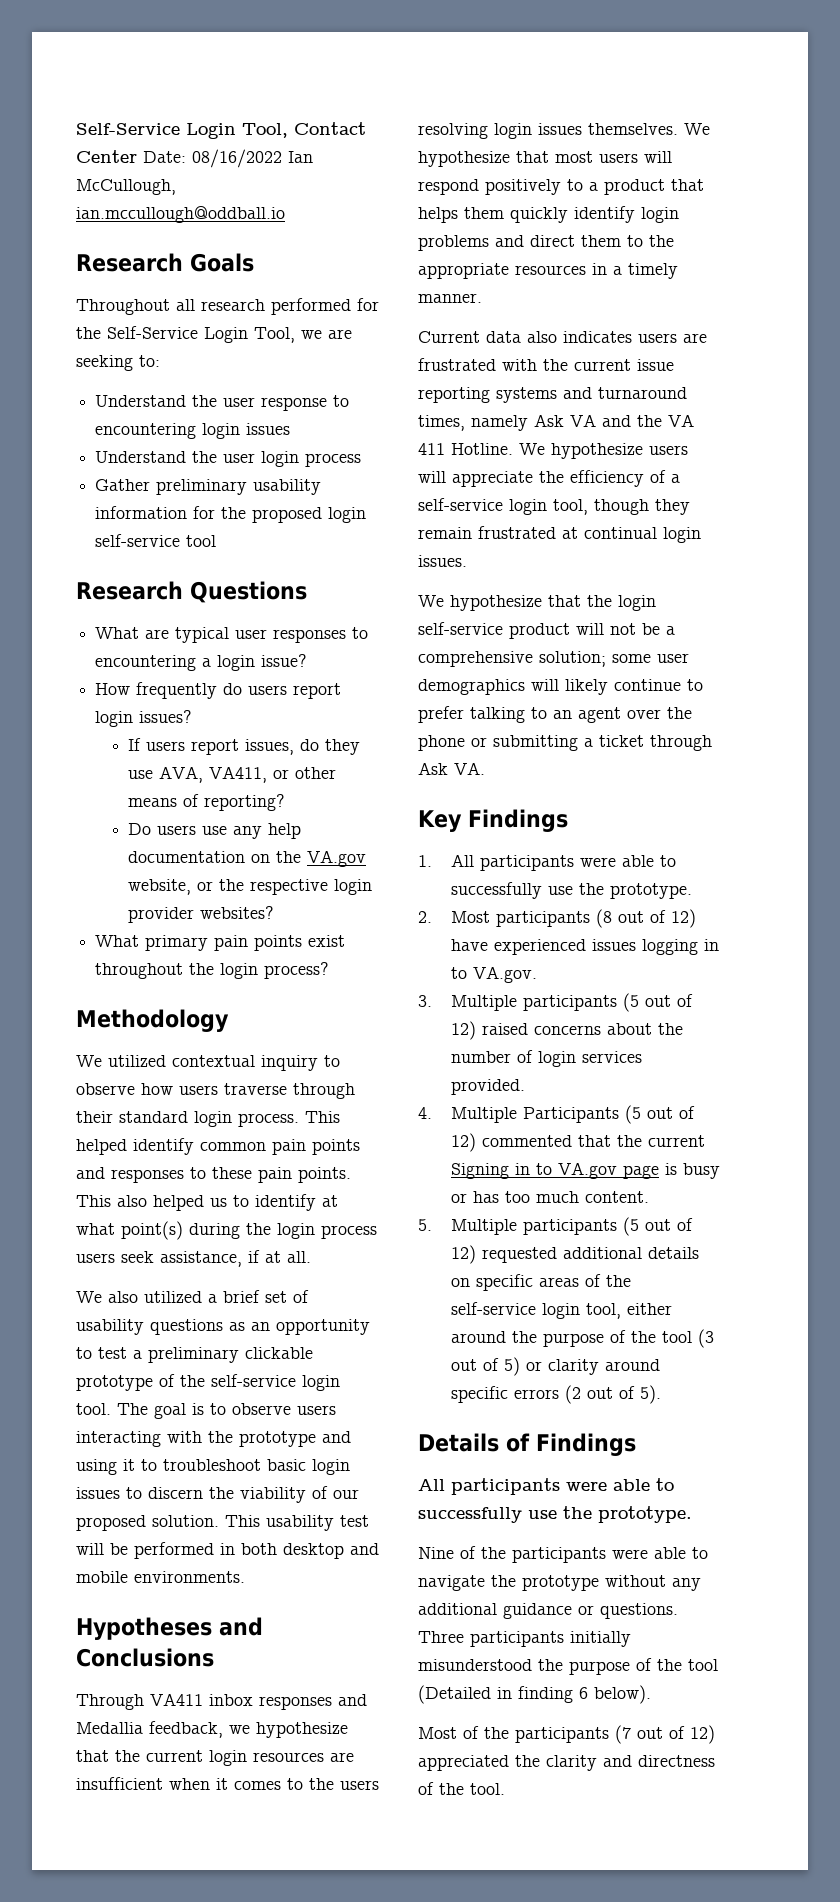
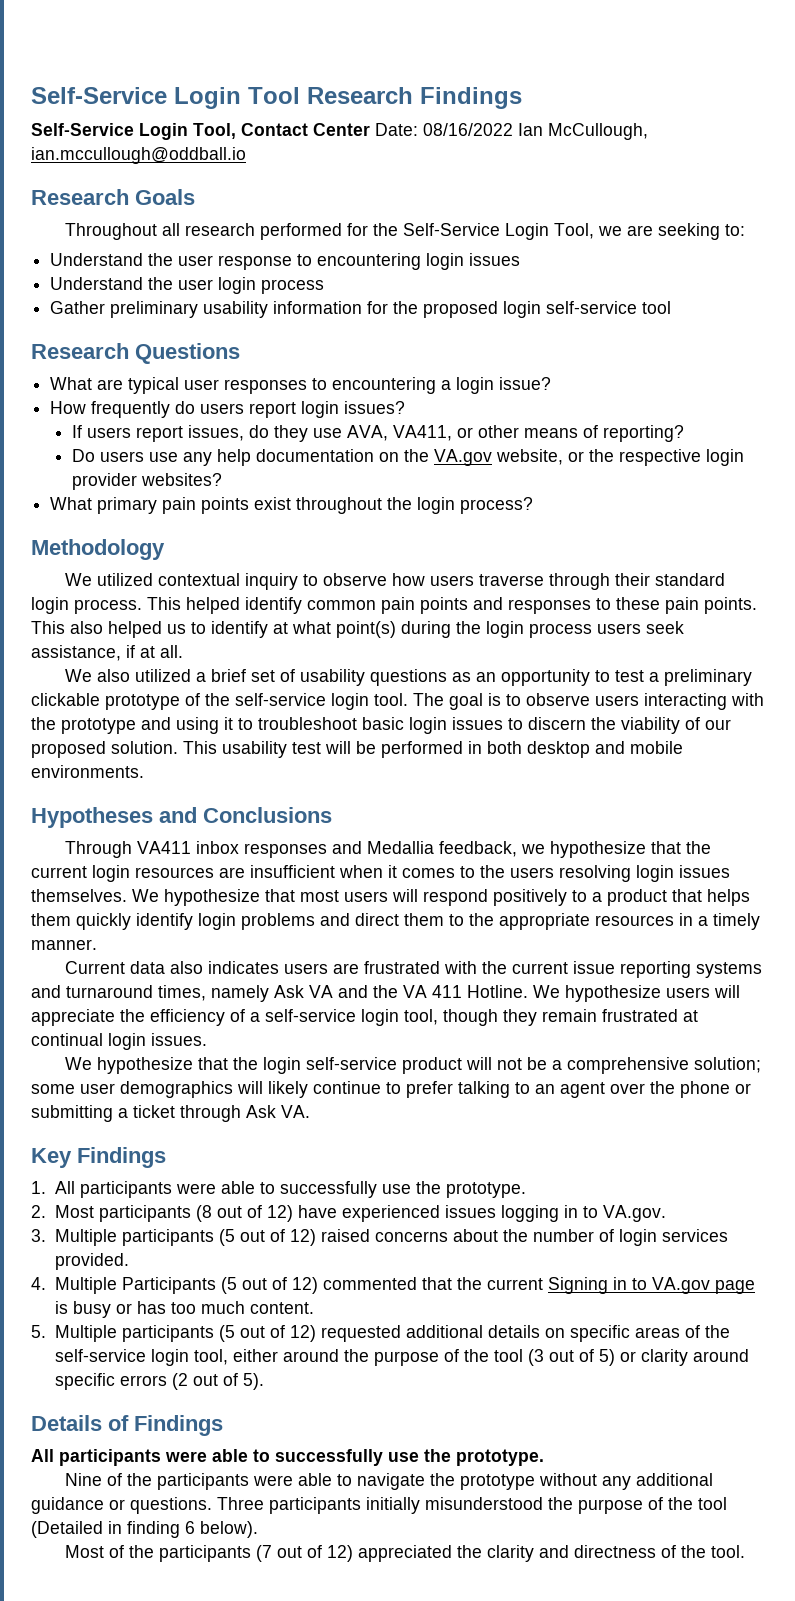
+ Self-Service Login Tool Research Findings

